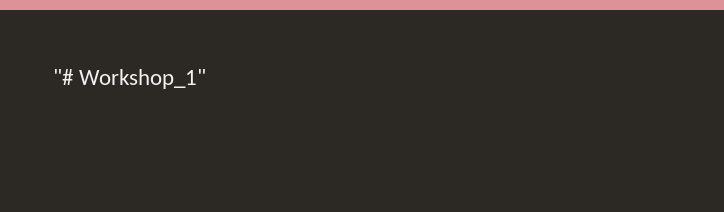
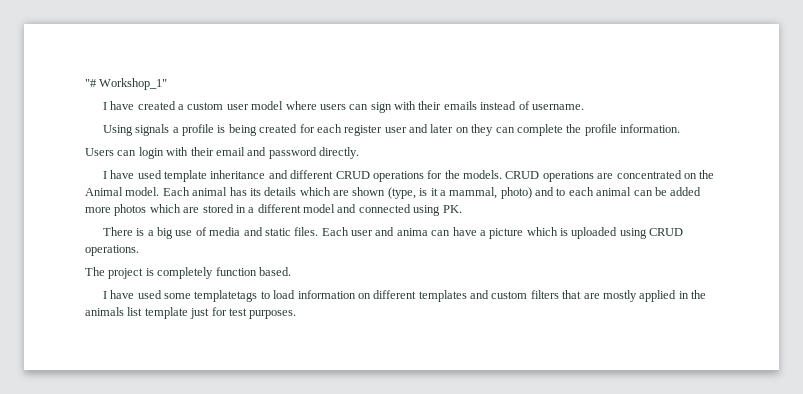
+ I have created a custom user model where users can sign with their emails instead of username.
+ Using signals a profile is being created for each register user and later on they can complete the profile information.
+ Users can login with their email and password directly.
+ I have used template inheritance and different CRUD operations for the models. CRUD operations are concentrated on the Animal model. Each animal has its details which are shown (type, is it a mammal, photo) and to each animal can be added more photos which are stored in a different model and connected using PK.
+ There is a big use of media and static files. Each user and anima can have a picture which is uploaded using CRUD operations.
+ The project is completely function based.
+ I have used some templatetags to load information on different templates and custom filters that are mostly applied in the animals list template just for test purposes.

